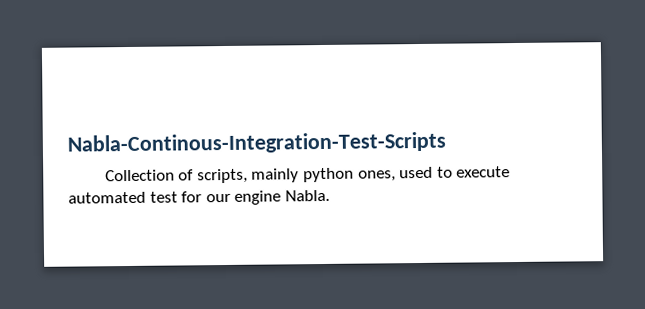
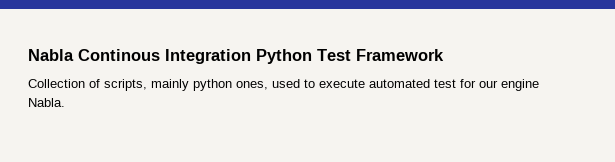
- Nabla-Continous-Integration-Test-Scripts
+ Nabla Continous Integration Python Test Framework

